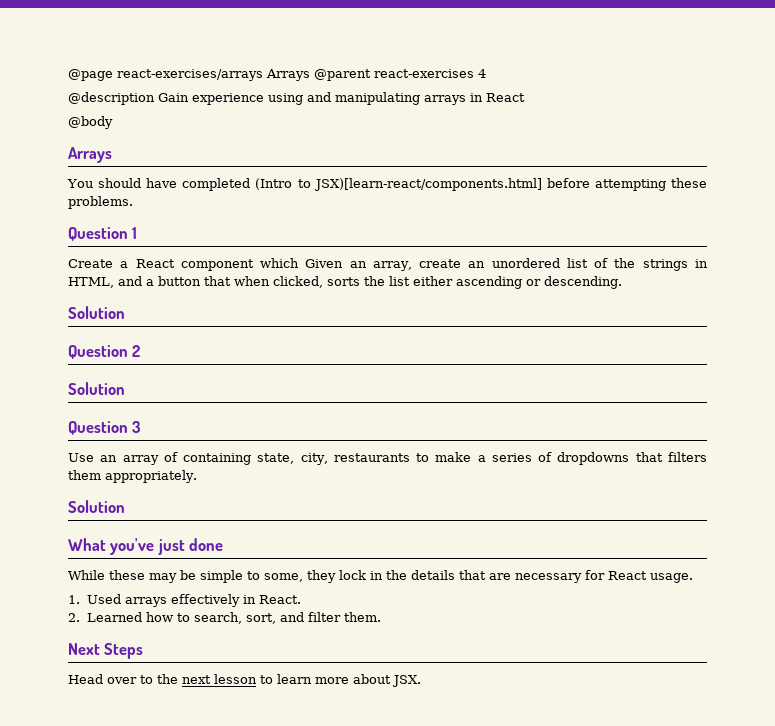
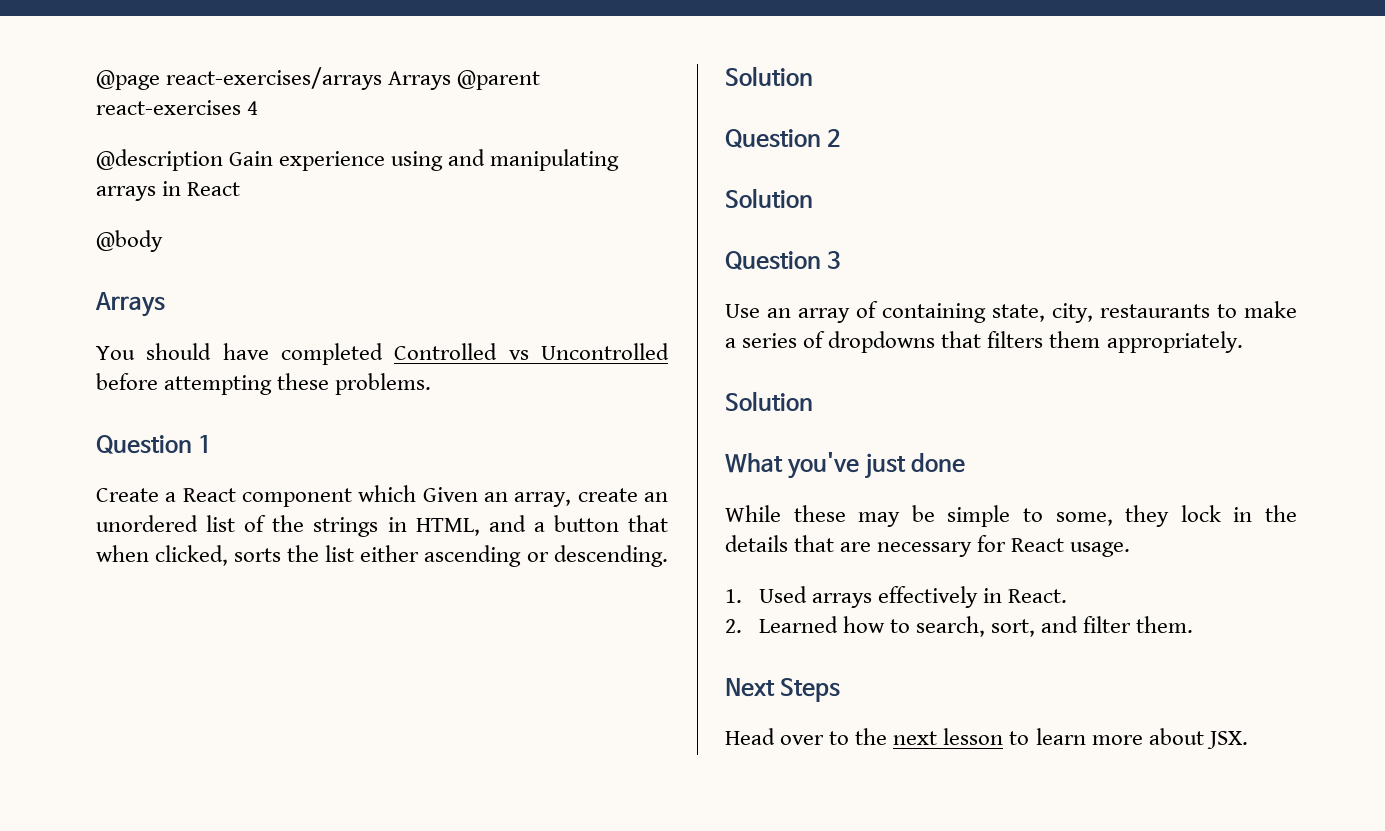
- You should have completed (Intro to JSX)[learn-react/components.html] before attempting these problems.
+ You should have completed Controlled vs Uncontrolled before attempting these problems.

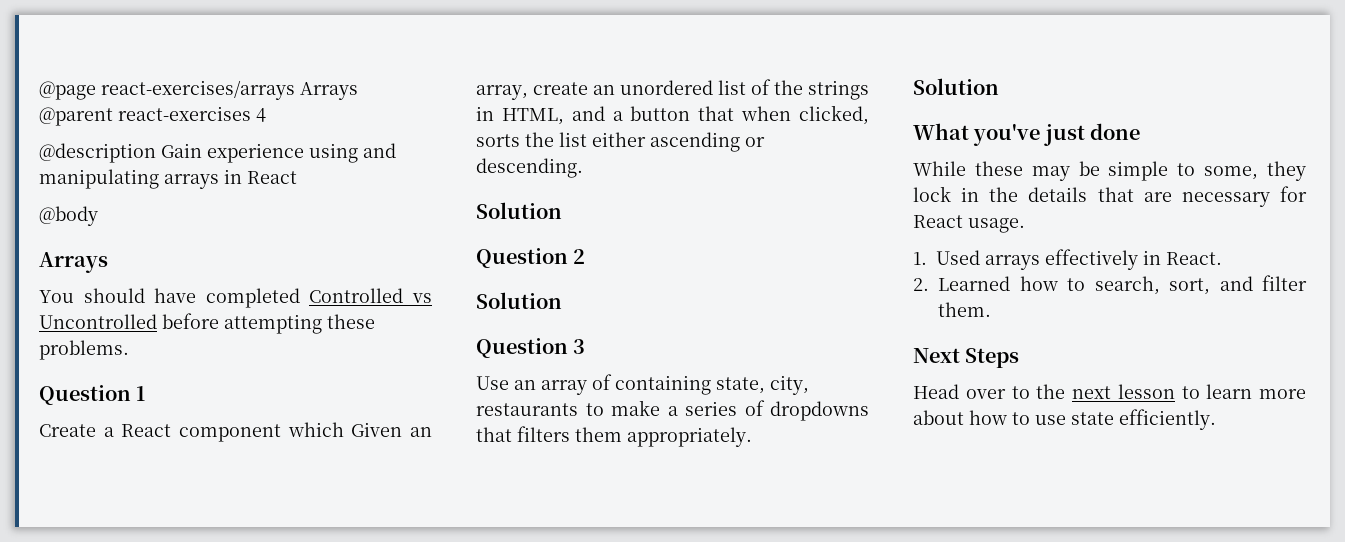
- Head over to the next lesson to learn more about JSX.
+ Head over to the next lesson to learn more about how to use state efficiently.

